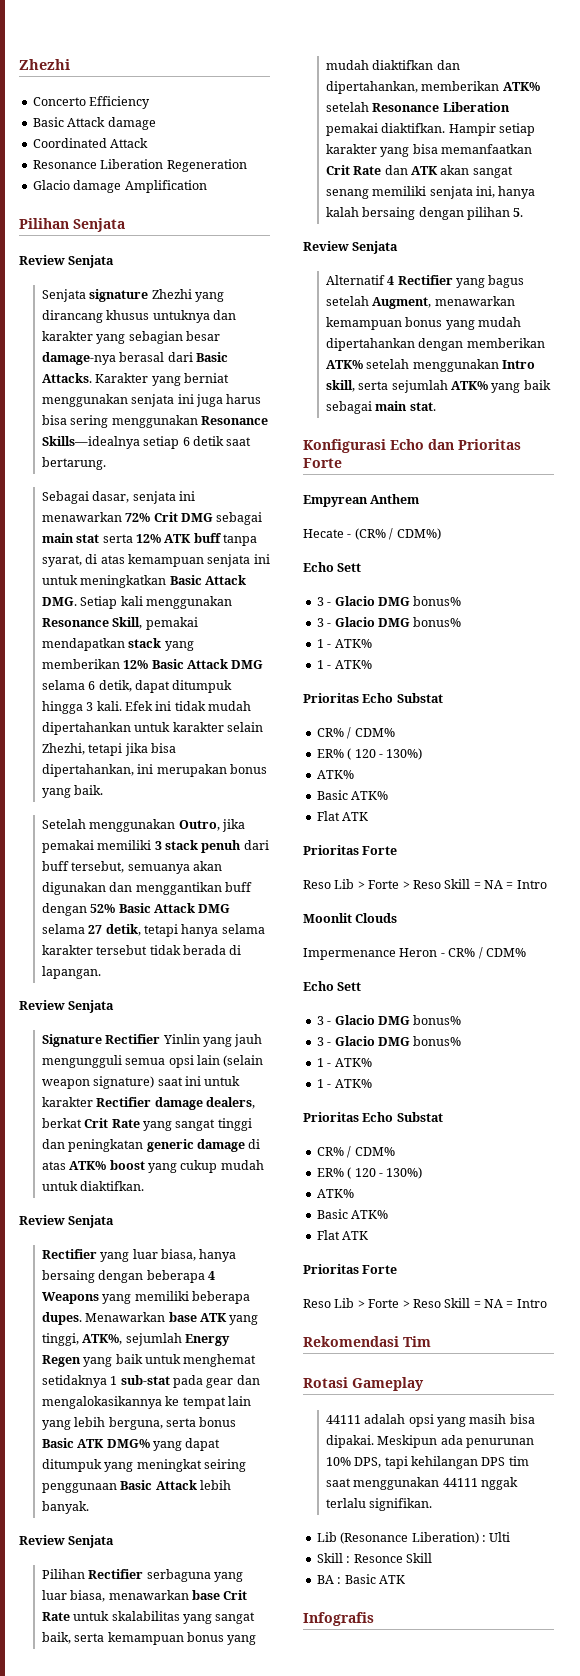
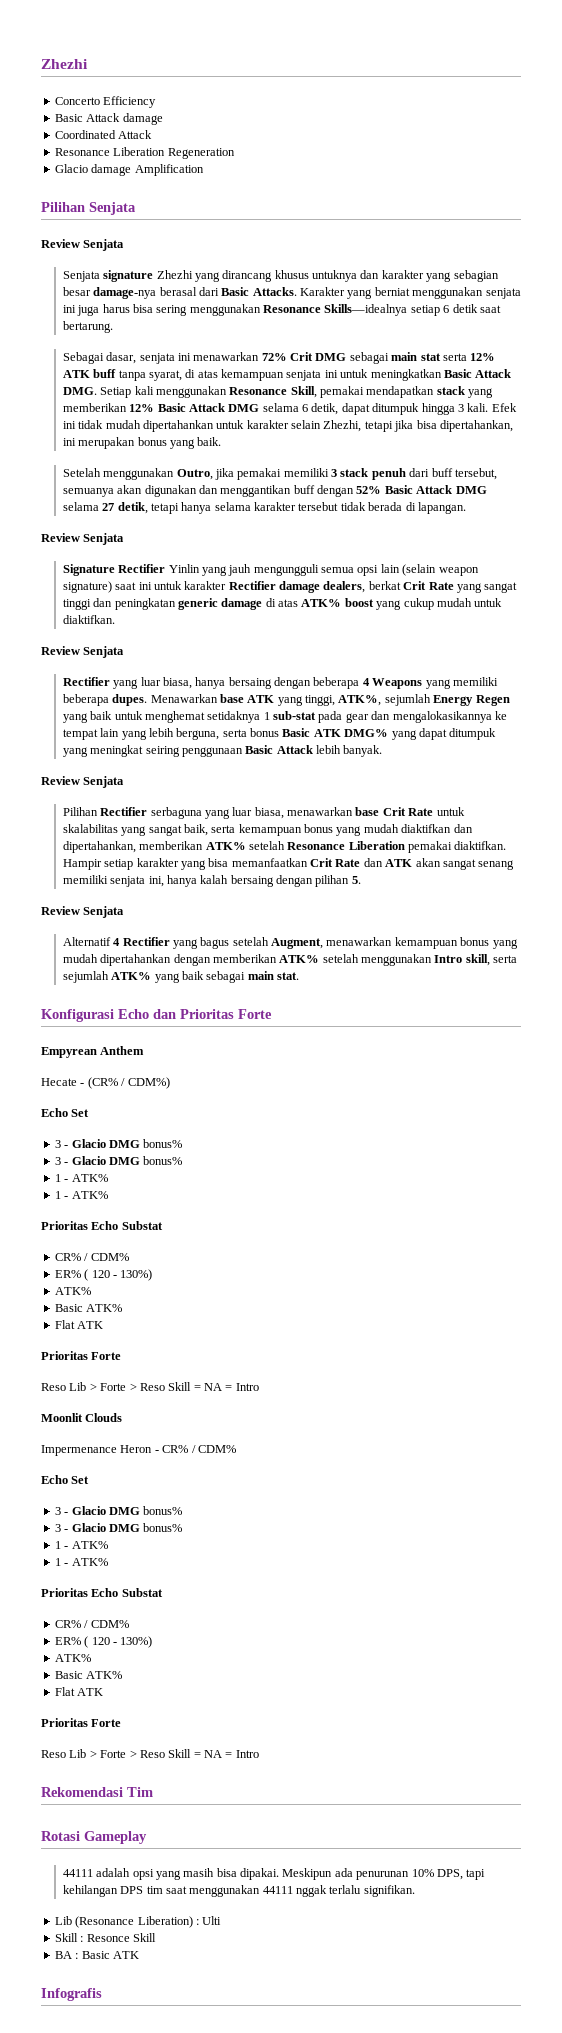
  Hecate - (CR% / CDM%)
- Echo Sett
+ Echo Set
  Impermenance Heron - CR% / CDM%
- Echo Sett
+ Echo Set

